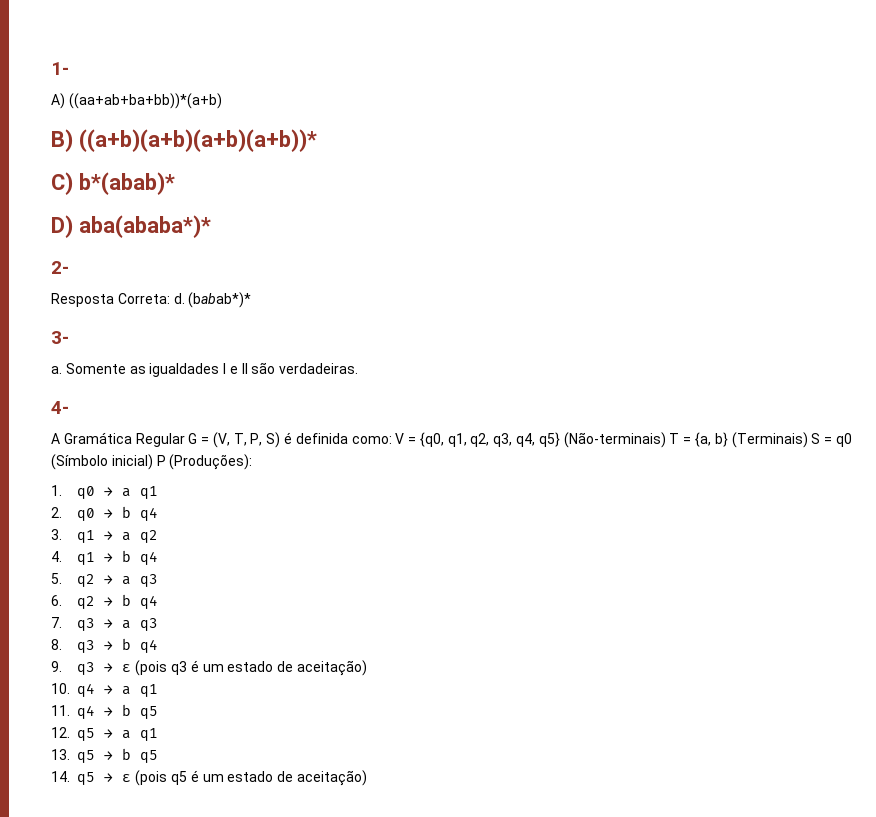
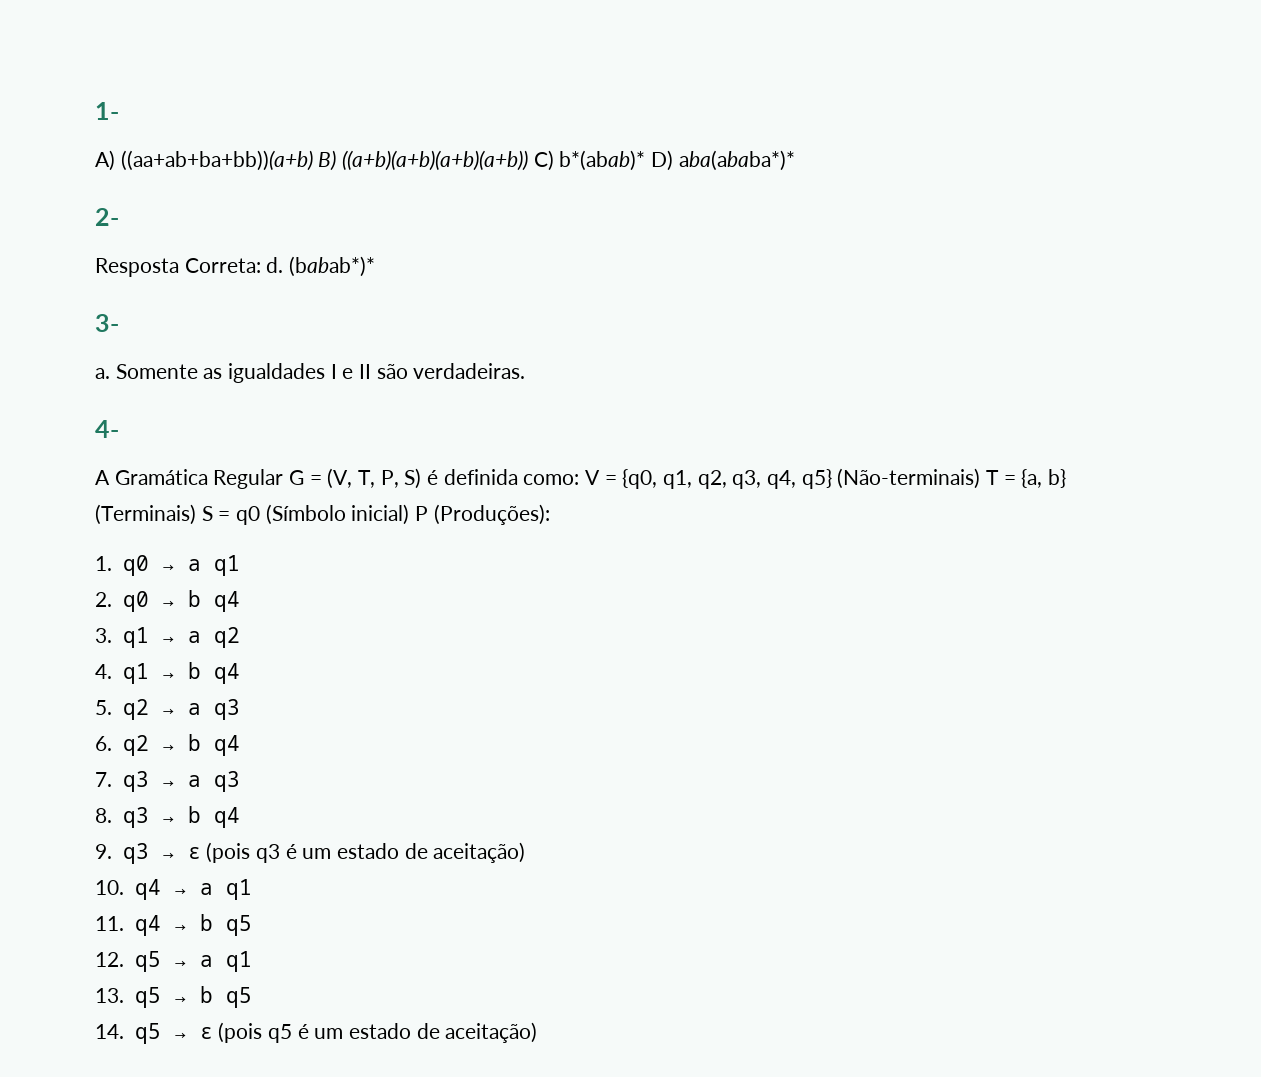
- A) ((aa+ab+ba+bb))*(a+b)
- B) ((a+b)(a+b)(a+b)(a+b))*
- C) b*(abab)*
- D) aba(ababa*)*
+ A) ((aa+ab+ba+bb))(a+b) B) ((a+b)(a+b)(a+b)(a+b)) C) b*(abab)* D) aba(ababa*)*

